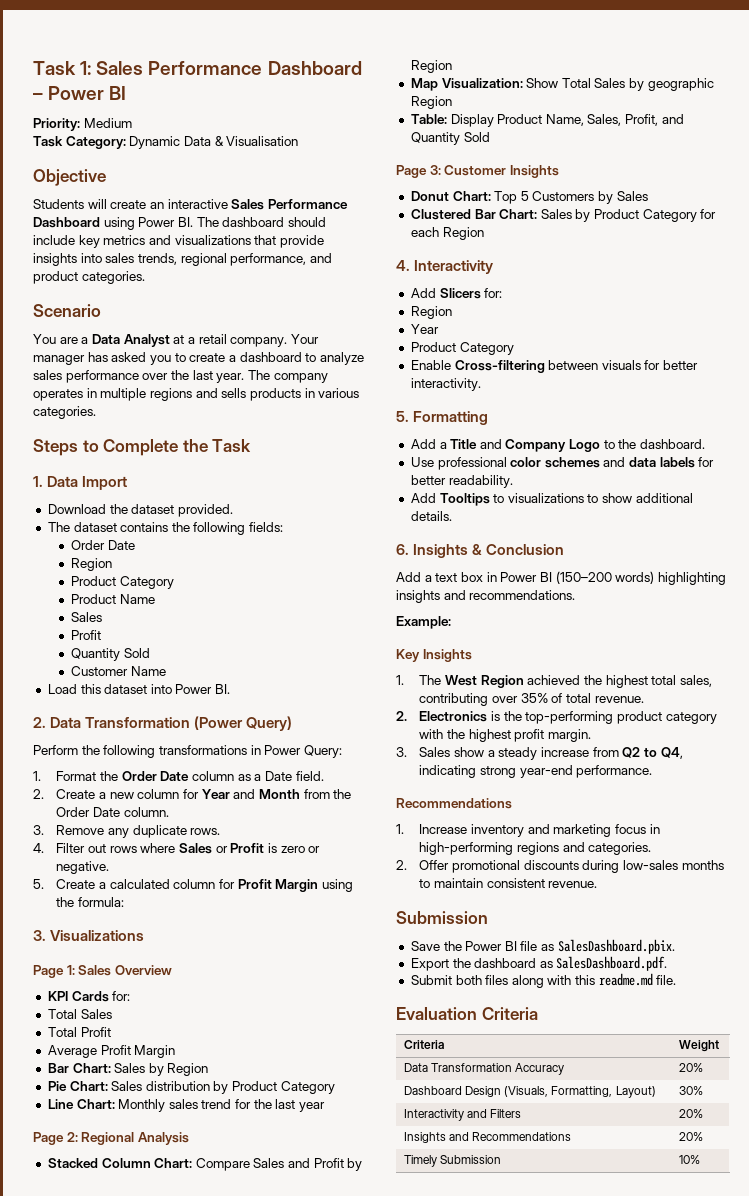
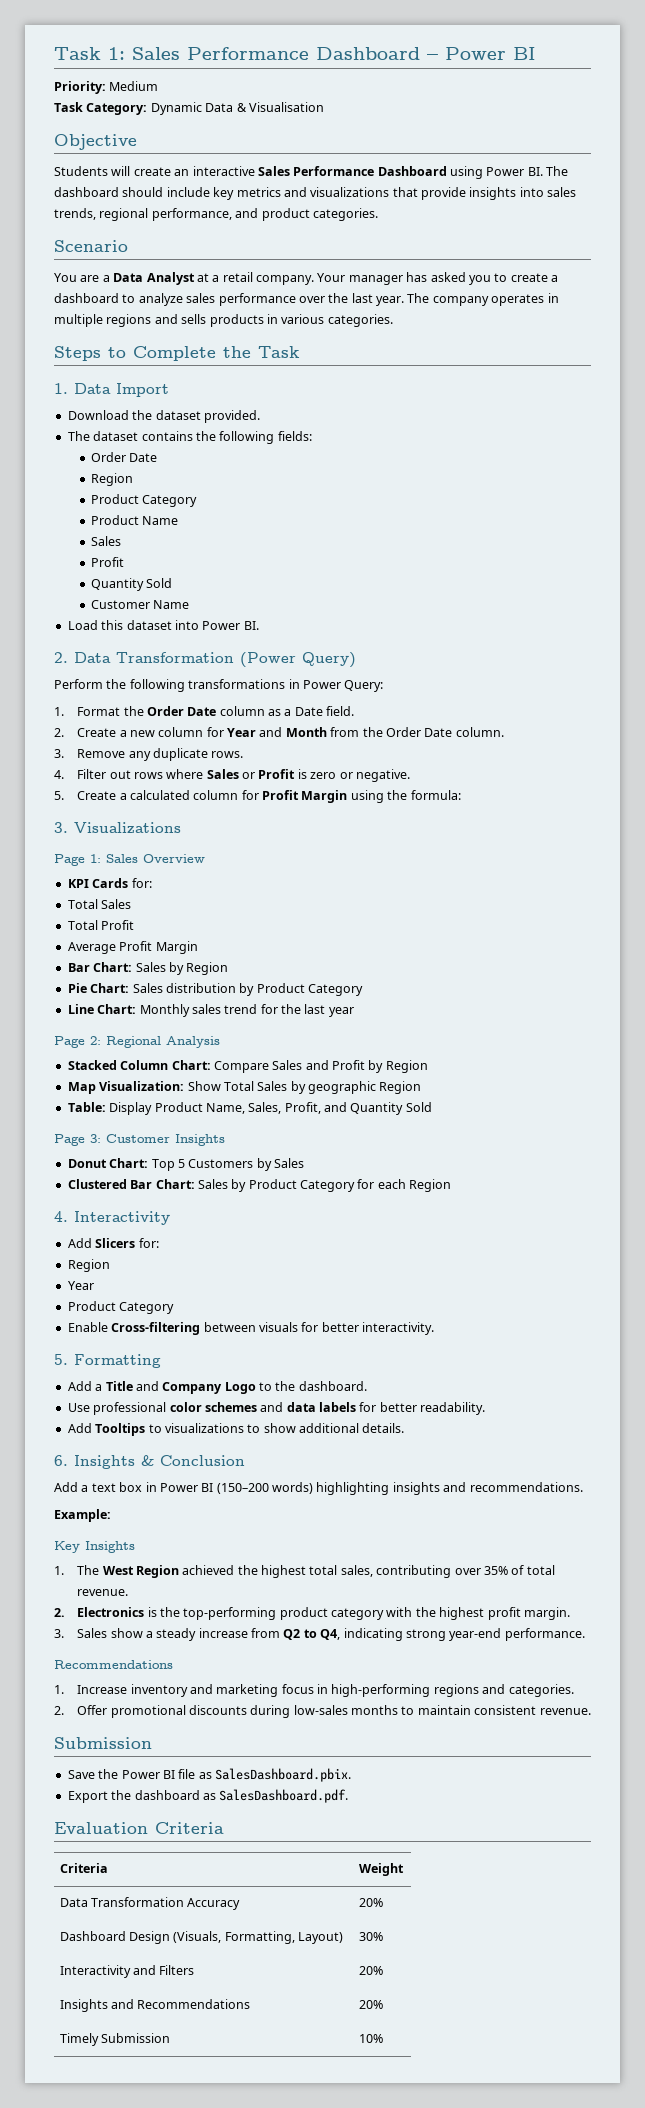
- Submit both files along with this readme.md file.

